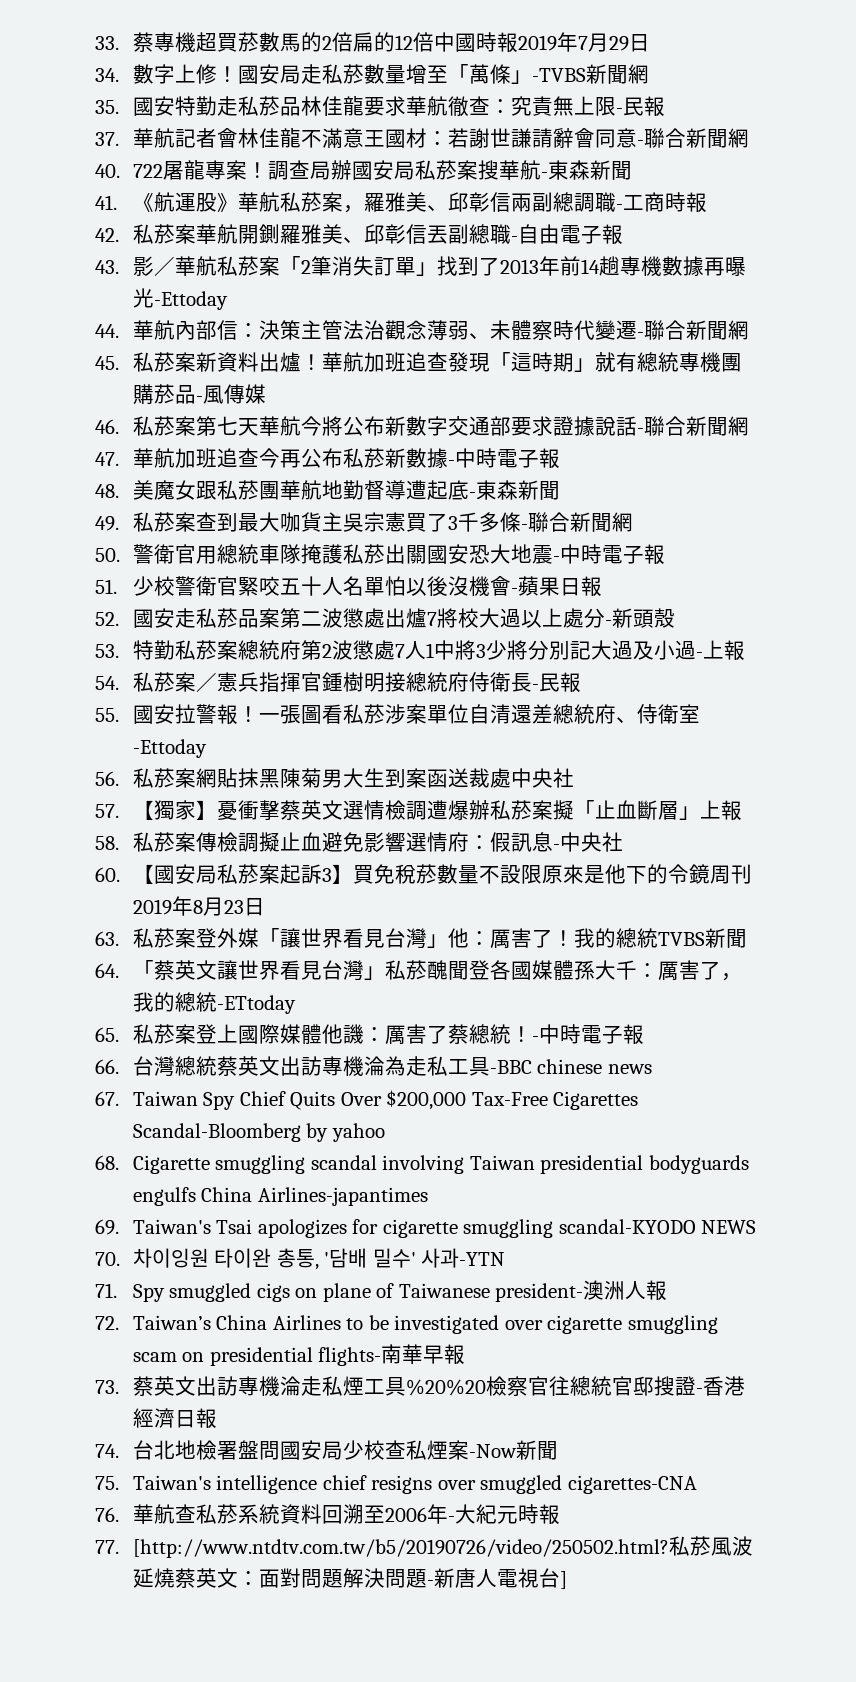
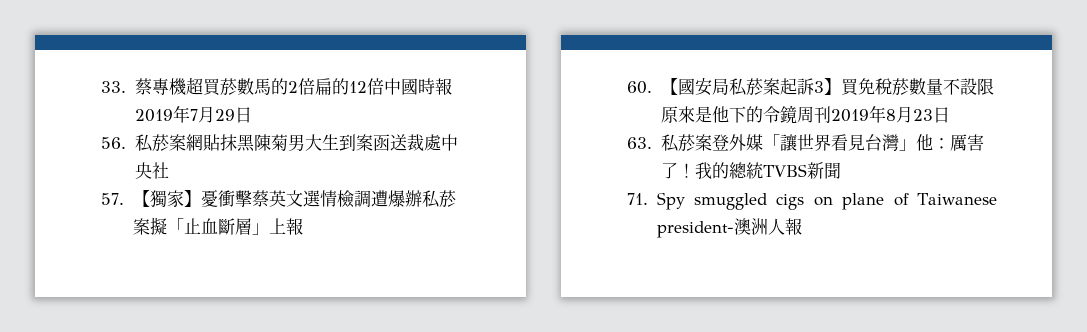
- 34.數字上修！國安局走私菸數量增至「萬條」-TVBS新聞網
- 35.國安特勤走私菸品林佳龍要求華航徹查：究責無上限-民報
- 37.華航記者會林佳龍不滿意王國材：若謝世謙請辭會同意-聯合新聞網
- 40. 722屠龍專案！調查局辦國安局私菸案搜華航-東森新聞
- 41.《航運股》華航私菸案，羅雅美、邱彰信兩副總調職-工商時報
- 42.私菸案華航開鍘羅雅美、邱彰信丟副總職-自由電子報
- 43.影／華航私菸案「2筆消失訂單」找到了2013年前14趟專機數據再曝光-Ettoday
- 44.華航內部信：決策主管法治觀念薄弱、未體察時代變遷-聯合新聞網
- 45.私菸案新資料出爐！華航加班追查發現「這時期」就有總統專機團購菸品-風傳媒
- 46.私菸案第七天華航今將公布新數字交通部要求證據說話-聯合新聞網
- 47.華航加班追查今再公布私菸新數據-中時電子報
- 48.美魔女跟私菸團華航地勤督導遭起底-東森新聞
- 49.私菸案查到最大咖貨主吳宗憲買了3千多條-聯合新聞網
- 50.警衛官用總統車隊掩護私菸出關國安恐大地震-中時電子報
- 51.少校警衛官緊咬五十人名單怕以後沒機會-蘋果日報
- 52.國安走私菸品案第二波懲處出爐7將校大過以上處分-新頭殼
- 53.特勤私菸案總統府第2波懲處7人1中將3少將分別記大過及小過-上報
- 54.私菸案／憲兵指揮官鍾樹明接總統府侍衛長-民報
- 55.國安拉警報！一張圖看私菸涉案單位自清還差總統府、侍衛室-Ettoday
- 58.私菸案傳檢調擬止血避免影響選情府：假訊息-中央社
- 64.「蔡英文讓世界看見台灣」私菸醜聞登各國媒體孫大千：厲害了，我的總統-ETtoday
- 65.私菸案登上國際媒體他譏：厲害了蔡總統！-中時電子報
- 66.台灣總統蔡英文出訪專機淪為走私工具-BBC chinese news
- 67. Taiwan Spy Chief Quits Over $200,000 Tax-Free Cigarettes Scandal-Bloomberg by yahoo
- 68. Cigarette smuggling scandal involving Taiwan presidential bodyguards engulfs China Airlines-japantimes
- 69. Taiwan's Tsai apologizes for cigarette smuggling scandal-KYODO NEWS
- 70. 차이잉원 타이완 총통, '담배 밀수' 사과-YTN
- 72. Taiwan’s China Airlines to be investigated over cigarette smuggling scam on presidential flights-南華早報
- 73.蔡英文出訪專機淪走私煙工具%20%20檢察官往總統官邸搜證-香港經濟日報
- 74.台北地檢署盤問國安局少校查私煙案-Now新聞
- 75. Taiwan's intelligence chief resigns over smuggled cigarettes-CNA
- 76.華航查私菸系統資料回溯至2006年-大紀元時報
- 77. [http://www.ntdtv.com.tw/b5/20190726/video/250502.html?私菸風波延燒蔡英文：面對問題解決問題-新唐人電視台]

